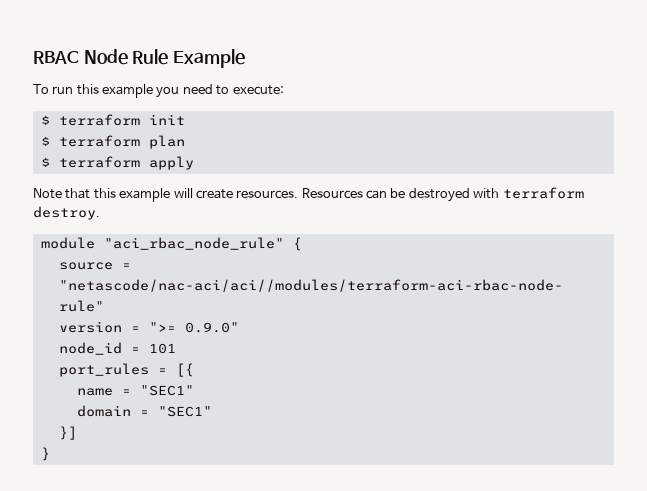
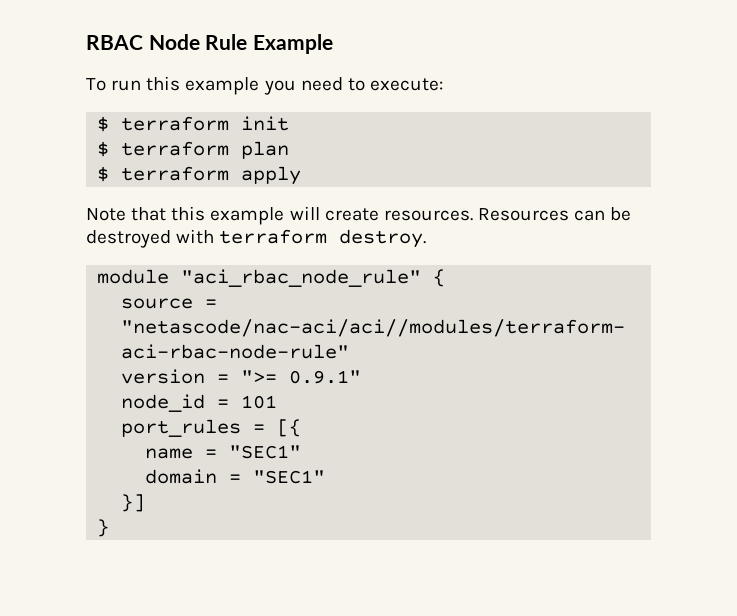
- version = ">= 0.9.0"
+ version = ">= 0.9.1"

